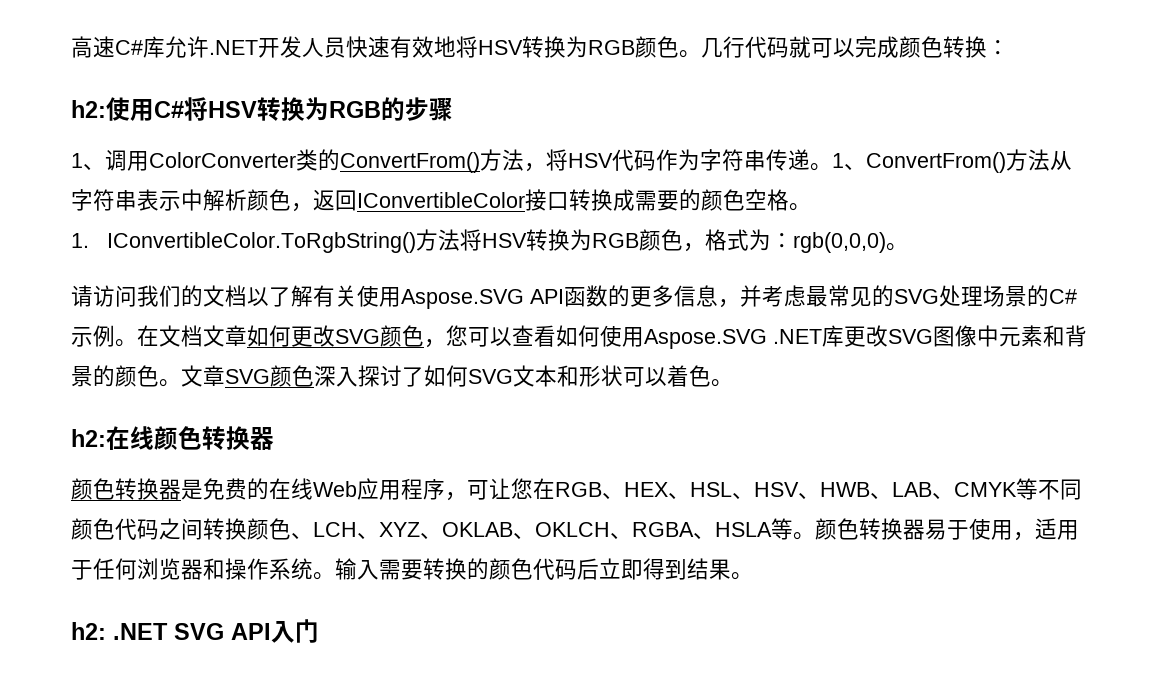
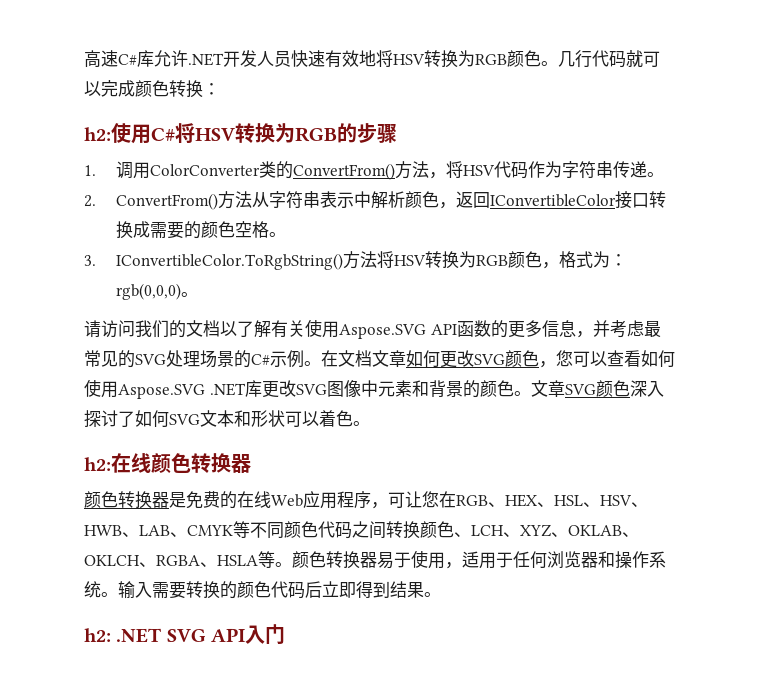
- 1、调用ColorConverter类的ConvertFrom()方法，将HSV代码作为字符串传递。1、ConvertFrom()方法从字符串表示中解析颜色，返回IConvertibleColor接口转换成需要的颜色空格。
+ 1.调用ColorConverter类的ConvertFrom()方法，将HSV代码作为字符串传递。
+ 2. ConvertFrom()方法从字符串表示中解析颜色，返回IConvertibleColor接口转换成需要的颜色空格。
- 1. IConvertibleColor.ToRgbString()方法将HSV转换为RGB颜色，格式为：rgb(0,0,0)。
+ 3. IConvertibleColor.ToRgbString()方法将HSV转换为RGB颜色，格式为：rgb(0,0,0)。

